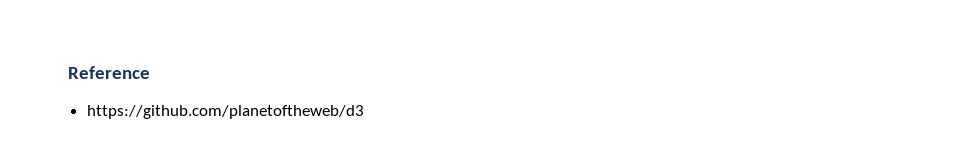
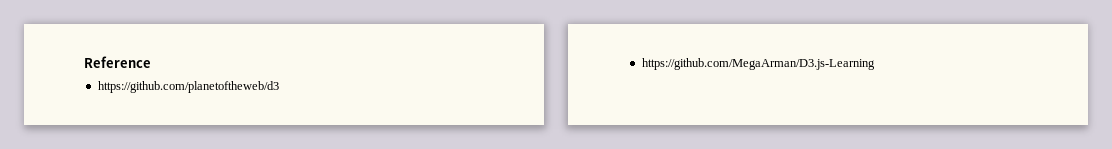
+ https://github.com/MegaArman/D3.js-Learning

